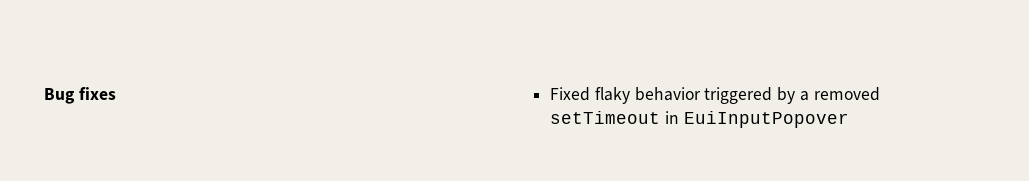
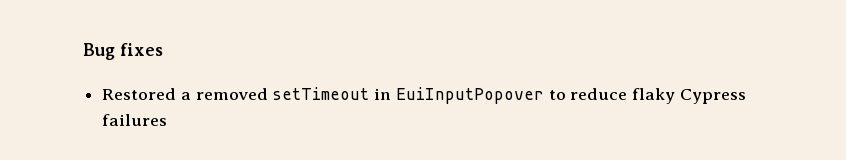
- Fixed flaky behavior triggered by a removed setTimeout in EuiInputPopover
+ Restored a removed setTimeout in EuiInputPopover to reduce flaky Cypress failures

